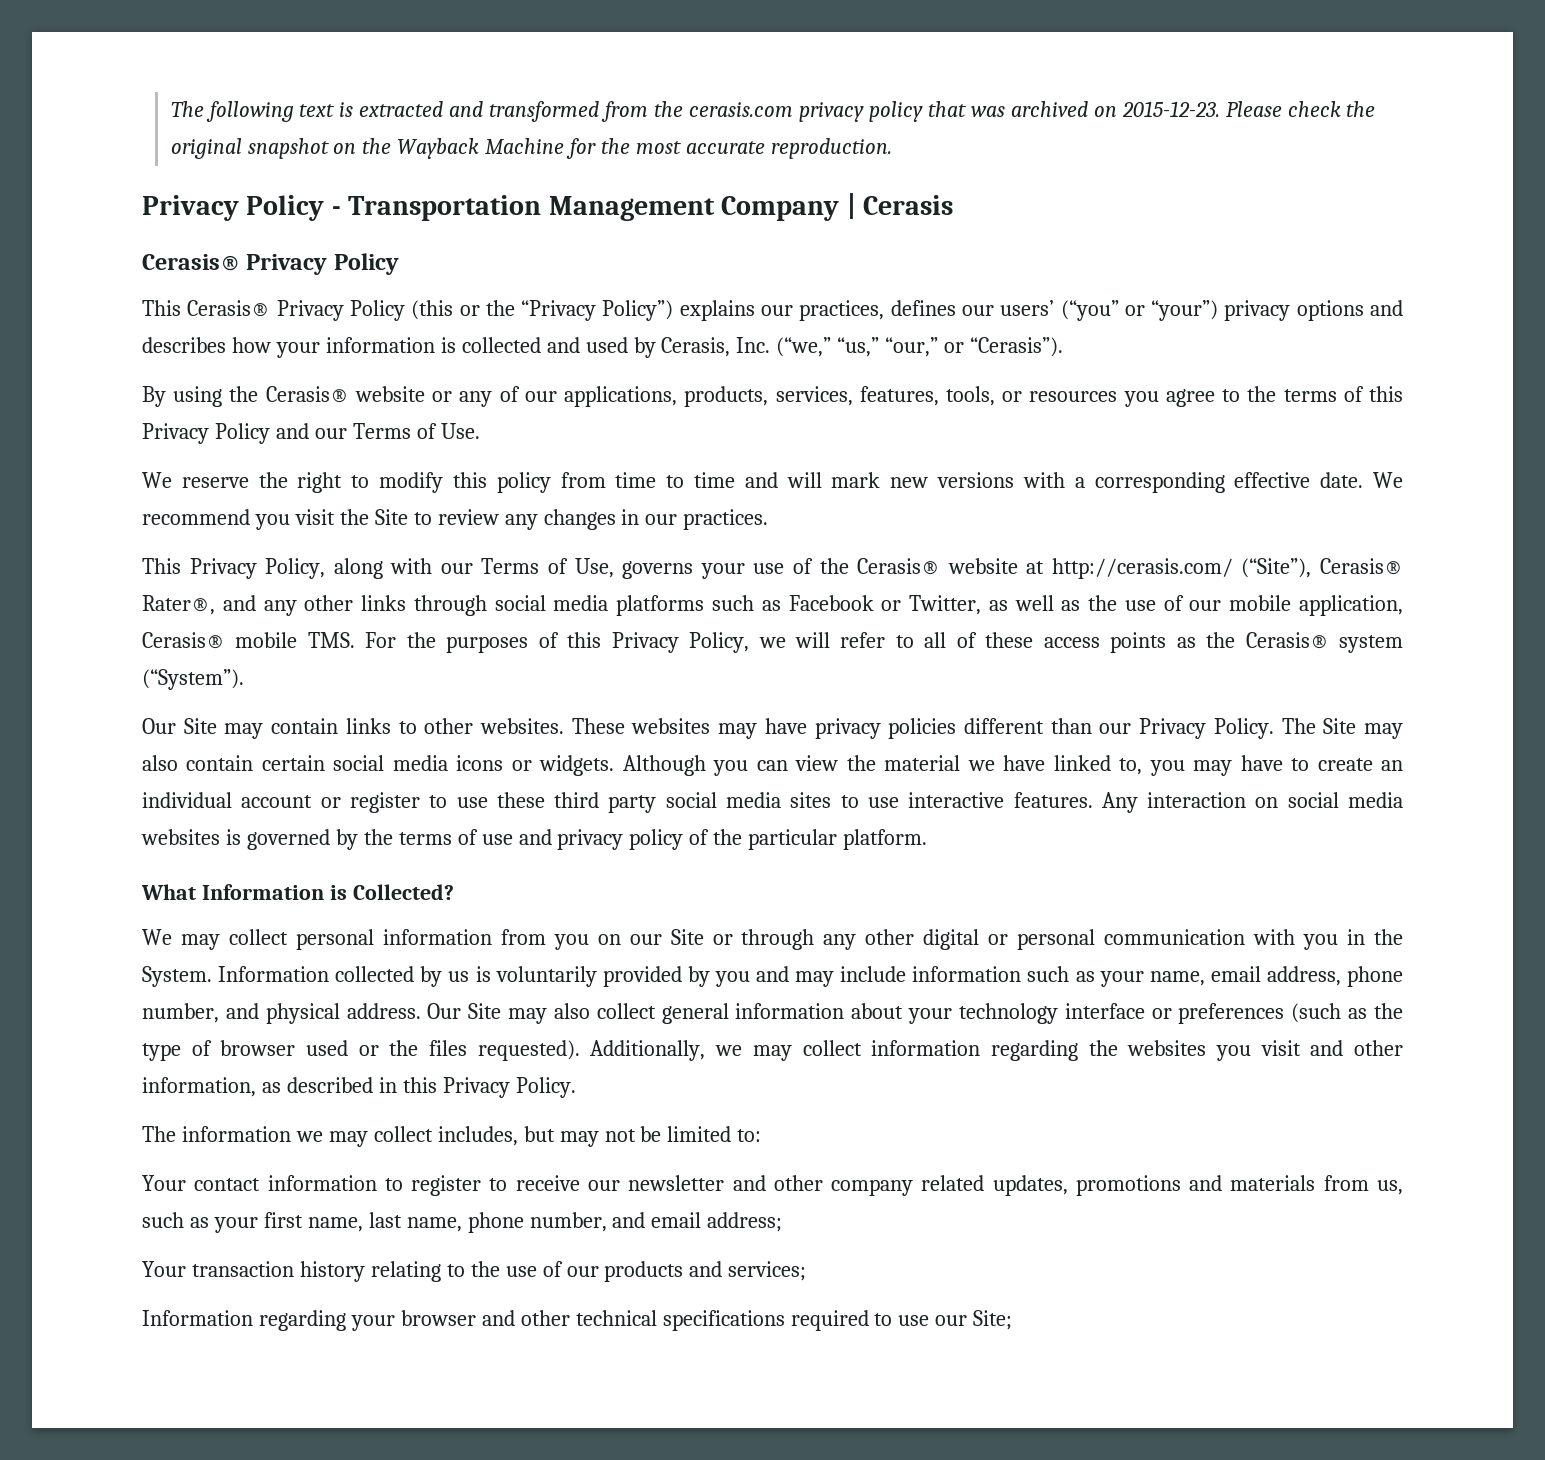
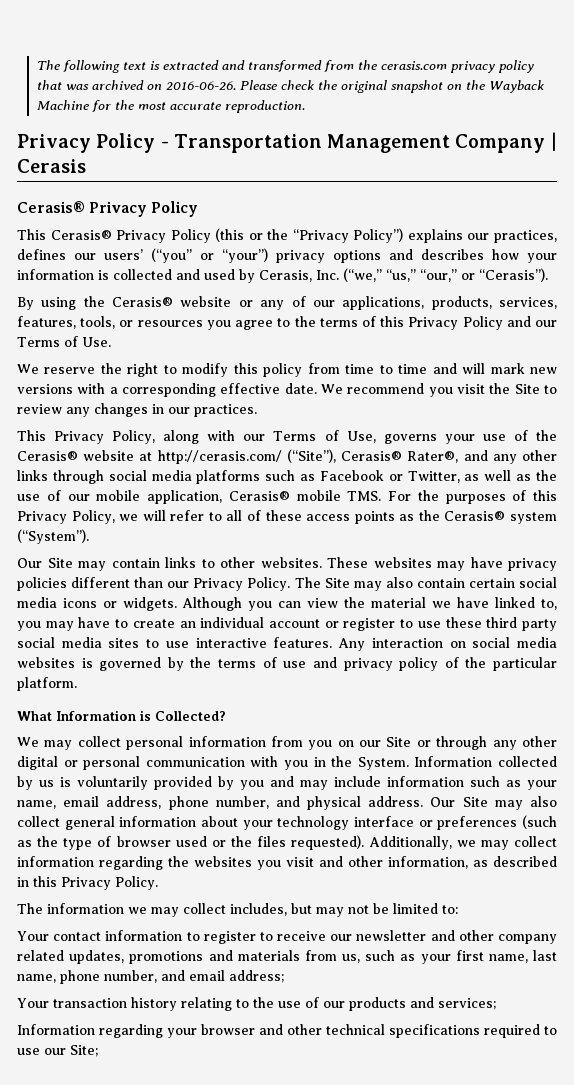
- The following text is extracted and transformed from the cerasis.com privacy policy that was archived on 2015-12-23.
+ The following text is extracted and transformed from the cerasis.com privacy policy that was archived on 2016-06-26.

